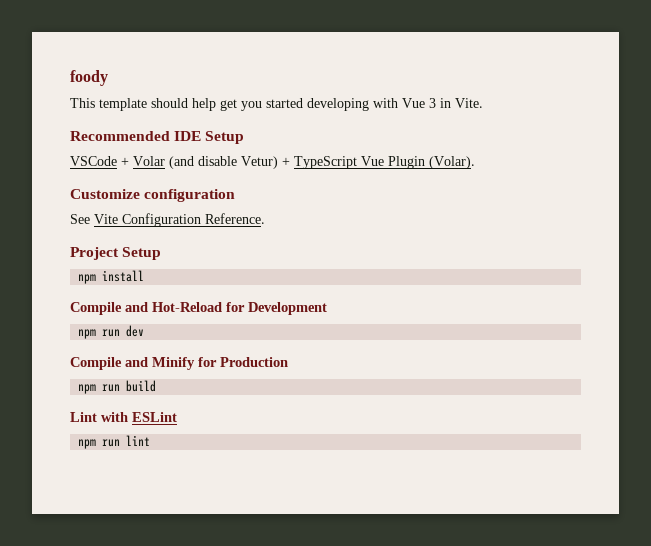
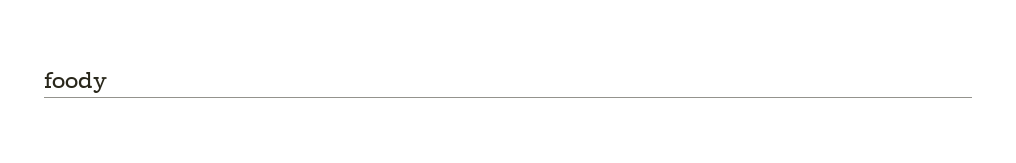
- This template should help get you started developing with Vue 3 in Vite.
- Recommended IDE Setup
- VSCode + Volar (and disable Vetur) + TypeScript Vue Plugin (Volar).
- Customize configuration
- See Vite Configuration Reference.
- Project Setup
- npm install
- Compile and Hot-Reload for Development
- npm run dev
- Compile and Minify for Production
- npm run build
- Lint with ESLint
- npm run lint

